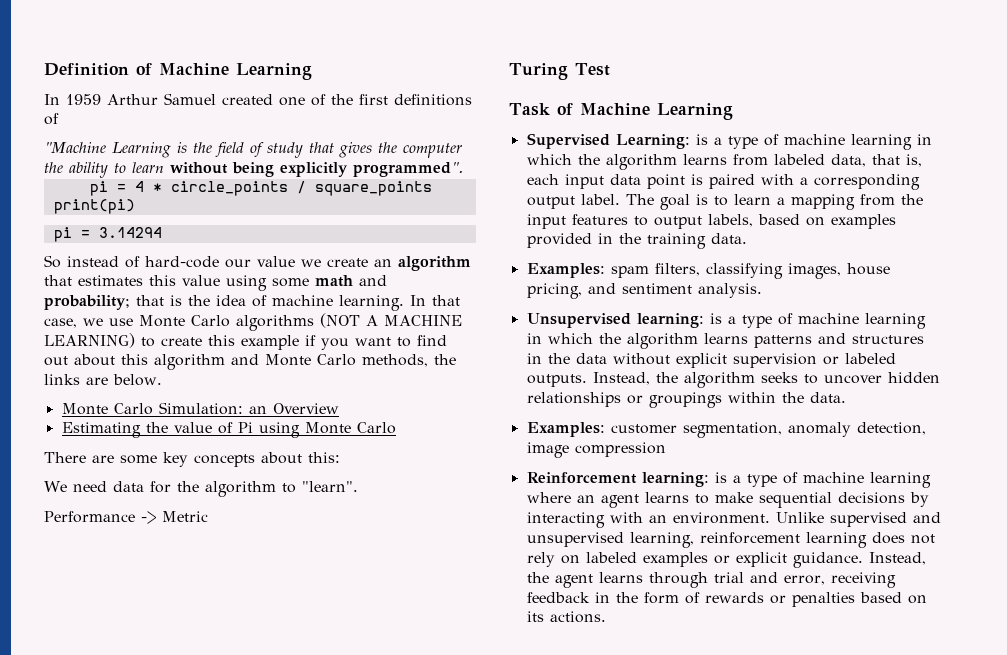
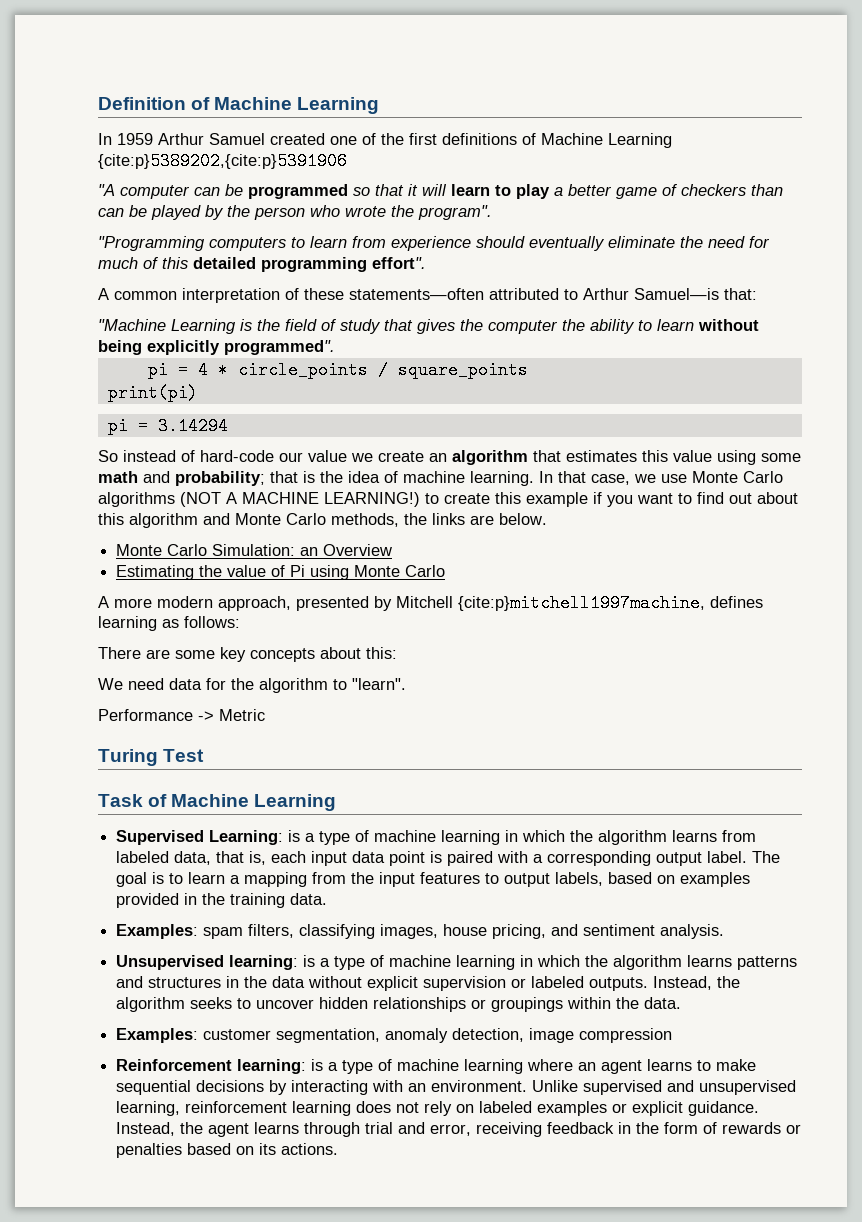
- In 1959 Arthur Samuel created one of the first definitions of
+ In 1959 Arthur Samuel created one of the first definitions of Machine Learning {cite:p}5389202,{cite:p}5391906
+ "A computer can be programmed so that it will learn to play a better game of checkers than can be played by the person who wrote the program".
+ "Programming computers to learn from experience should eventually eliminate the need for much of this detailed programming effort".
+ A common interpretation of these statements—often attributed to Arthur Samuel—is that:
- In that case, we use Monte Carlo algorithms (NOT A MACHINE LEARNING) to create this example if you want to find out about this algorithm and Monte Carlo methods, the links are below.
+ In that case, we use Monte Carlo algorithms (NOT A MACHINE LEARNING!) to create this example if you want to find out about this algorithm and Monte Carlo methods, the links are below.
+ A more modern approach, presented by Mitchell {cite:p}mitchell1997machine, defines learning as follows:

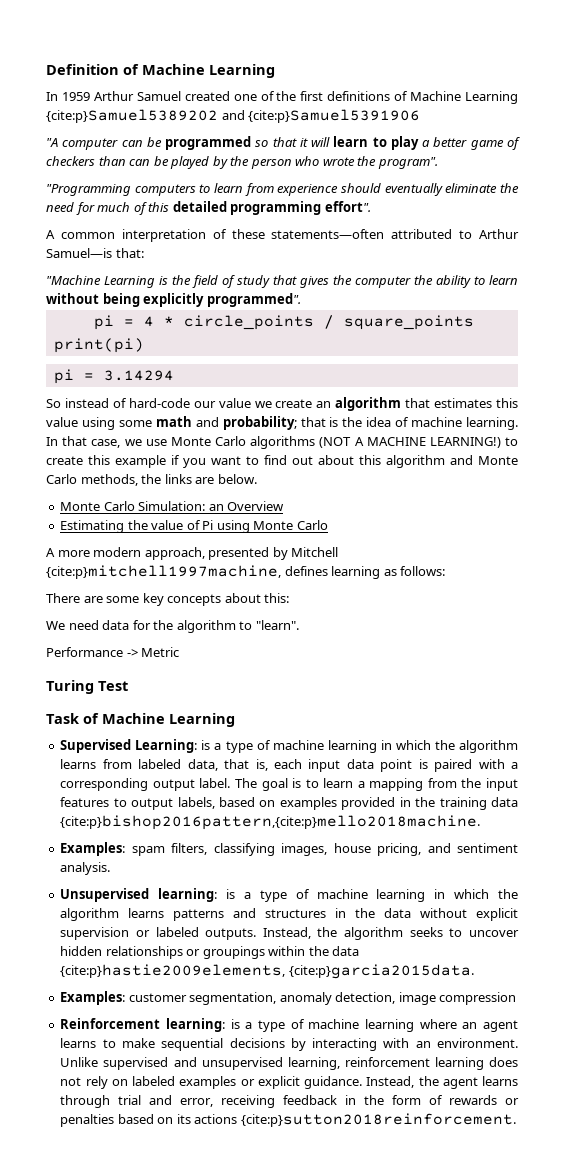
- In 1959 Arthur Samuel created one of the first definitions of Machine Learning {cite:p}5389202,{cite:p}5391906
+ In 1959 Arthur Samuel created one of the first definitions of Machine Learning {cite:p}Samuel5389202 and {cite:p}Samuel5391906
- The goal is to learn a mapping from the input features to output labels, based on examples provided in the training data.
+ The goal is to learn a mapping from the input features to output labels, based on examples provided in the training data {cite:p}bishop2016pattern,{cite:p}mello2018machine.
- Instead, the algorithm seeks to uncover hidden relationships or groupings within the data.
+ Instead, the algorithm seeks to uncover hidden relationships or groupings within the data {cite:p}hastie2009elements, {cite:p}garcia2015data.
- Instead, the agent learns through trial and error, receiving feedback in the form of rewards or penalties based on its actions.
+ Instead, the agent learns through trial and error, receiving feedback in the form of rewards or penalties based on its actions {cite:p}sutton2018reinforcement.

